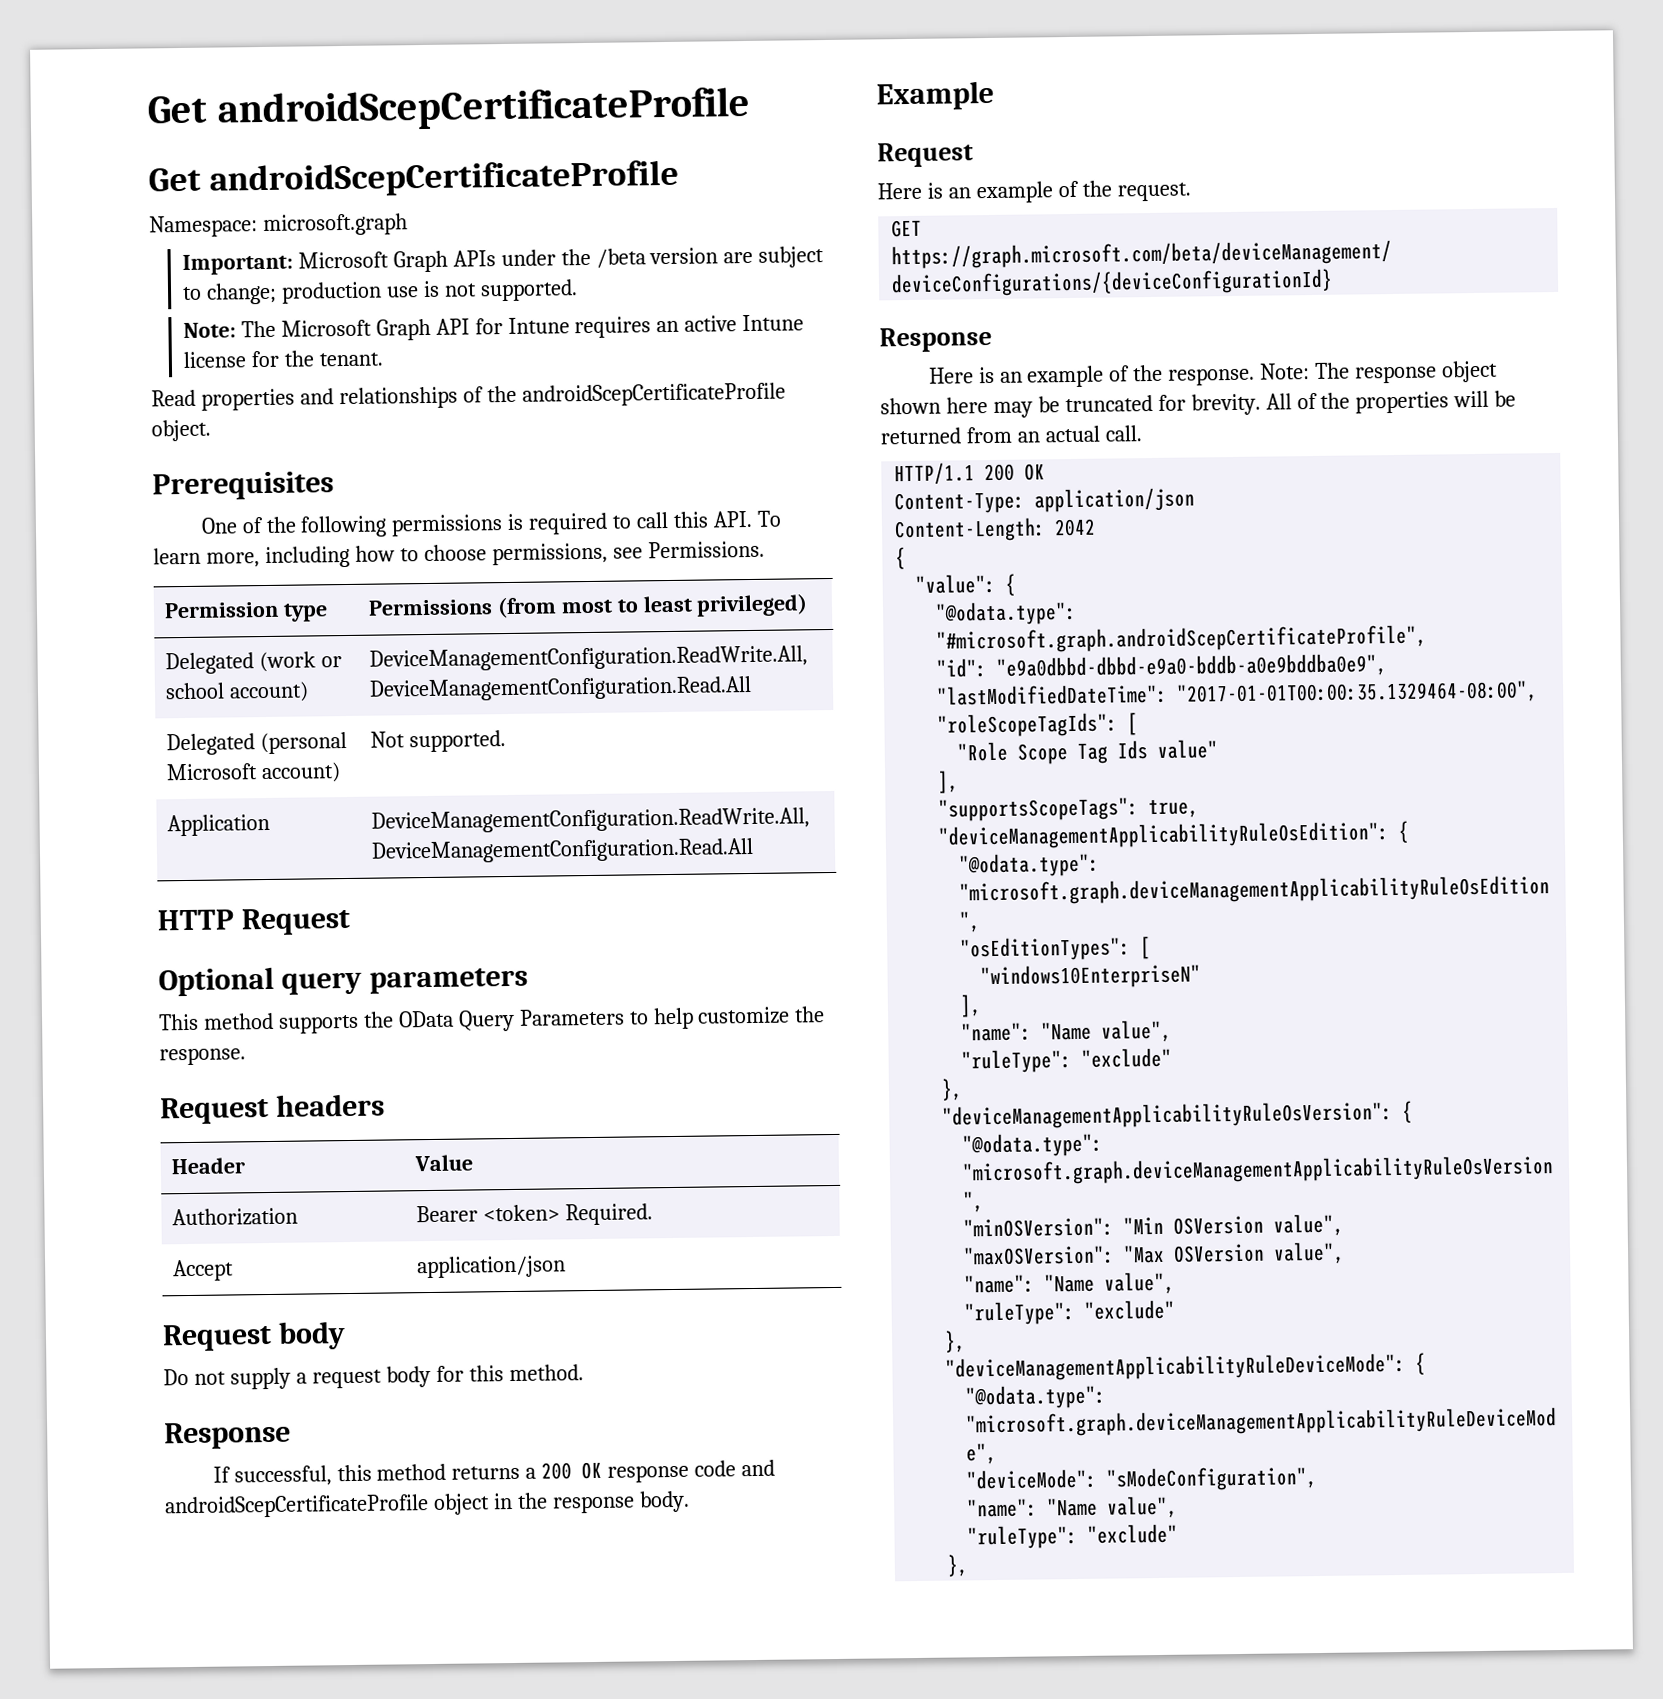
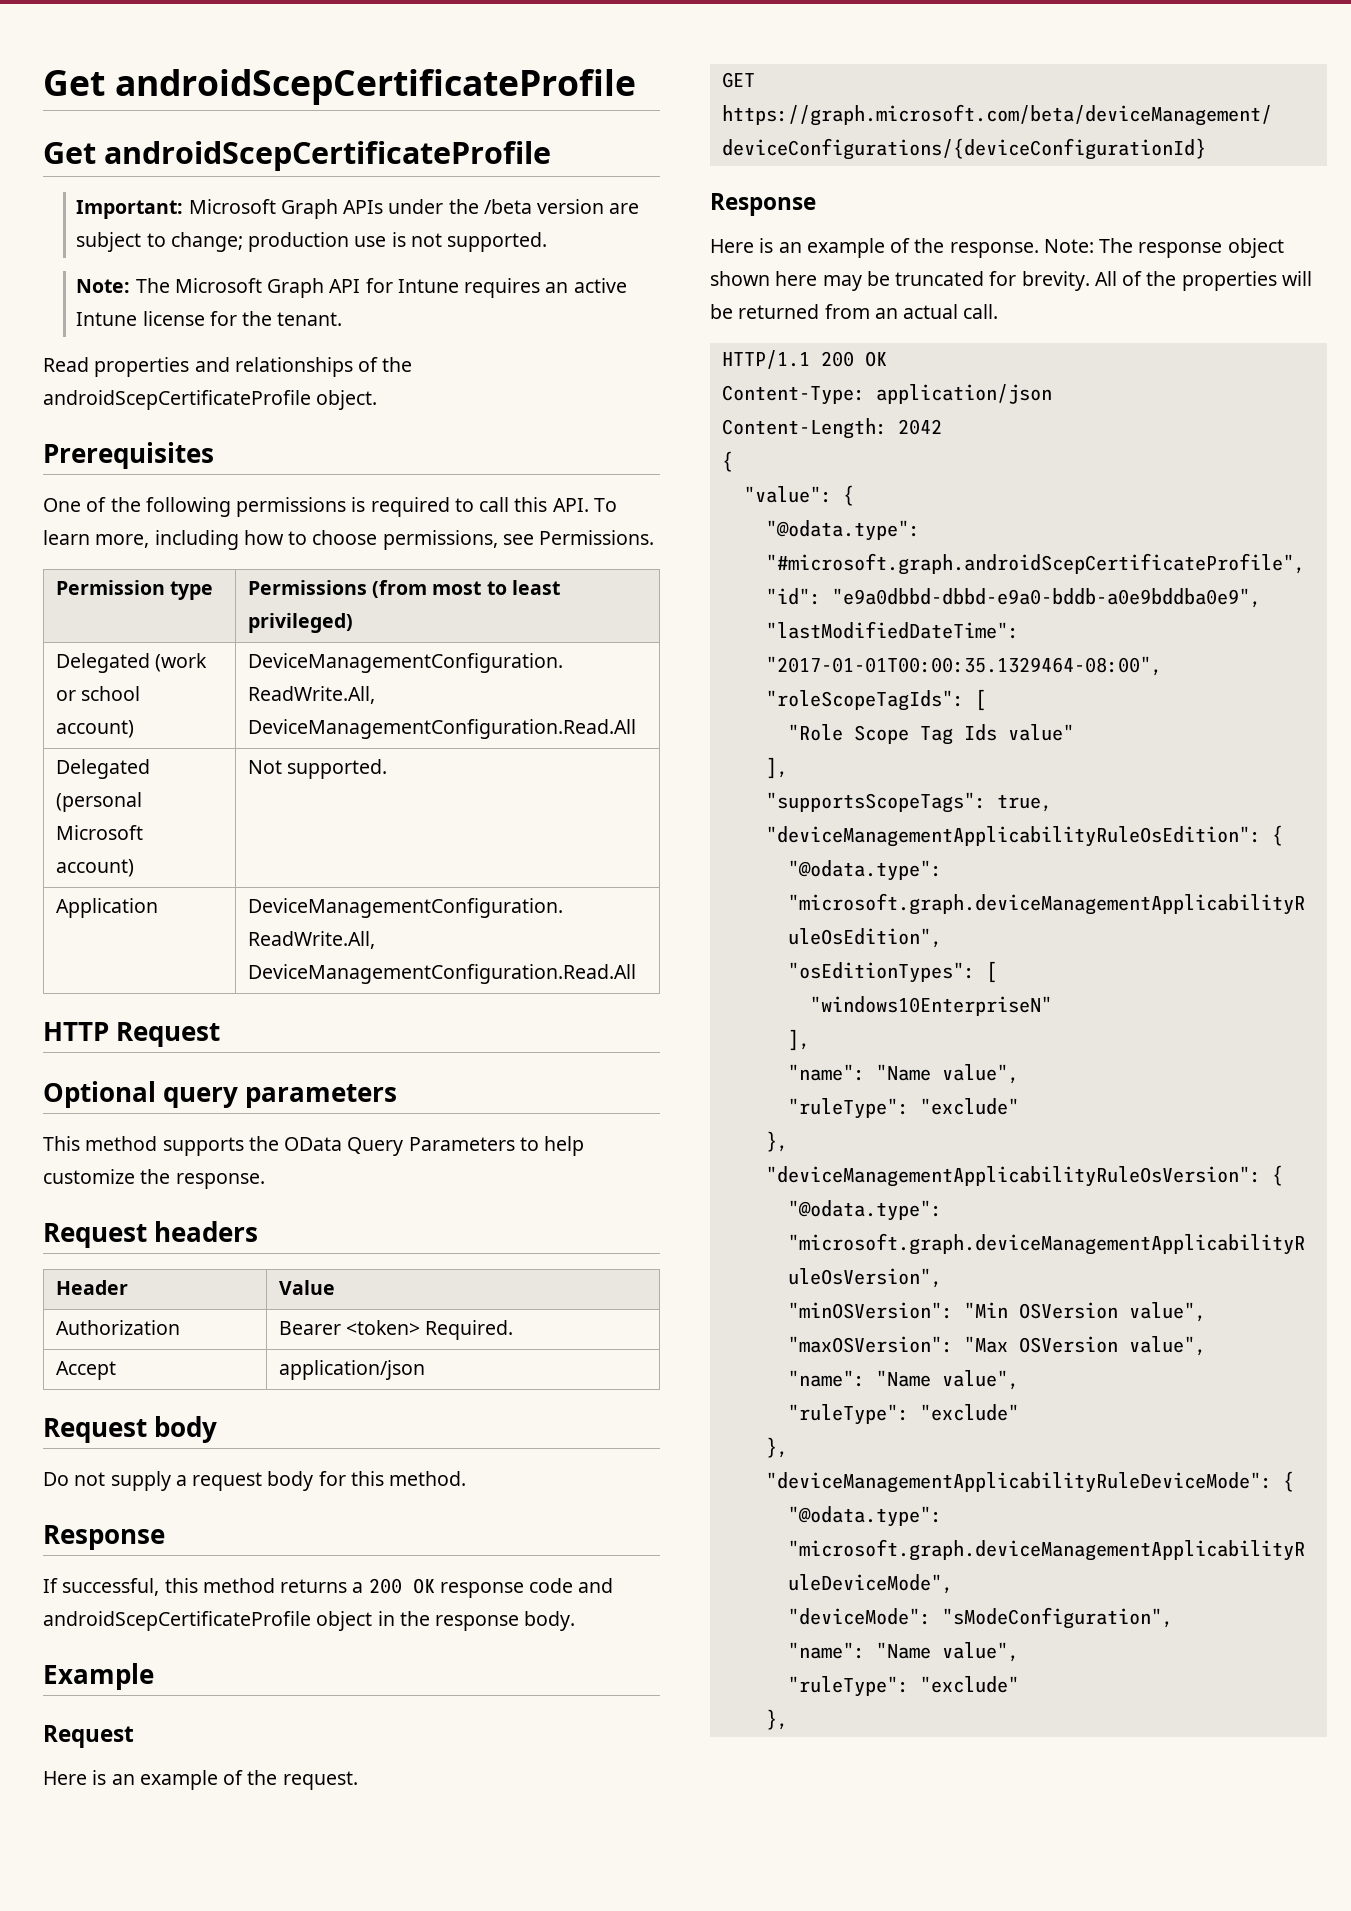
- Namespace: microsoft.graph

